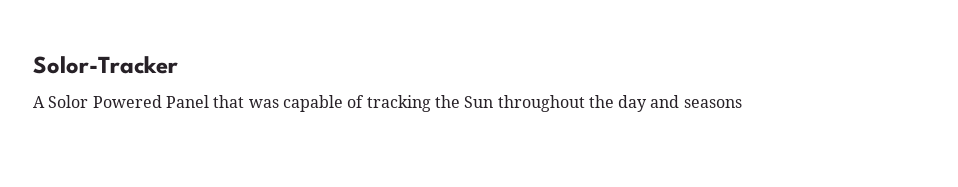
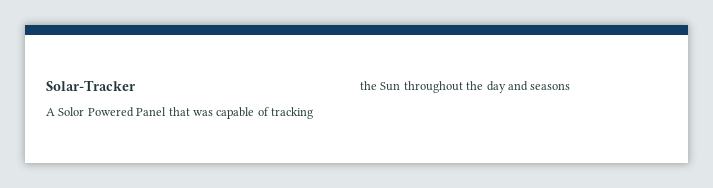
- Solor-Tracker
+ Solar-Tracker

